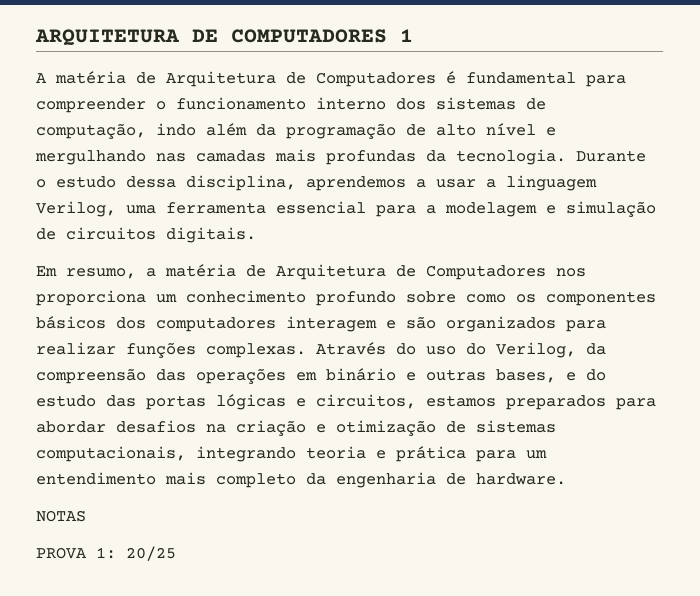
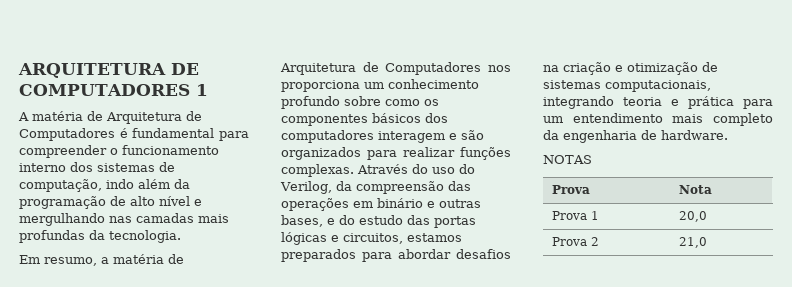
- Durante o estudo dessa disciplina, aprendemos a usar a linguagem Verilog, uma ferramenta essencial para a modelagem e simulação de circuitos digitais.
- PROVA 1: 20/25
+ Prova | Nota
+ Prova 1 | 20,0
+ Prova 2 | 21,0

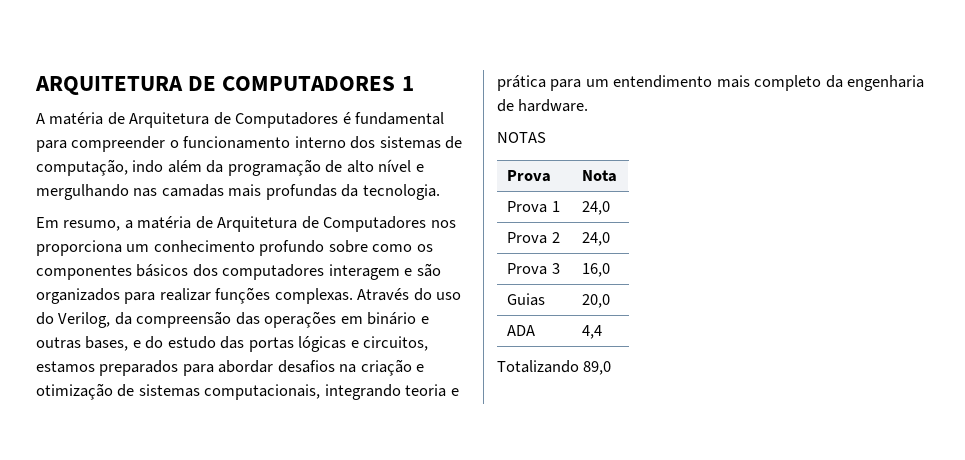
- Prova 1 | 20,0
+ Prova 1 | 24,0
- Prova 2 | 21,0
+ Prova 2 | 24,0
+ Prova 3 | 16,0
+ Guias | 20,0
+ ADA | 4,4
+ Totalizando 89,0

